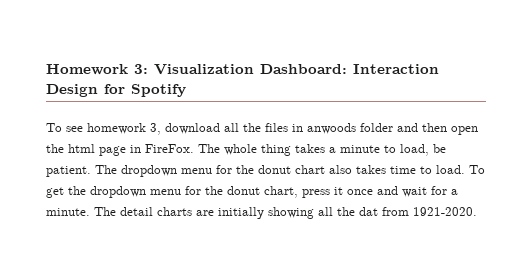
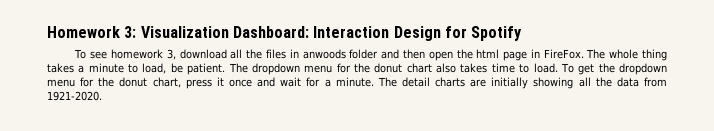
- The detail charts are initially showing all the dat from 1921-2020.
+ The detail charts are initially showing all the data from 1921-2020.

